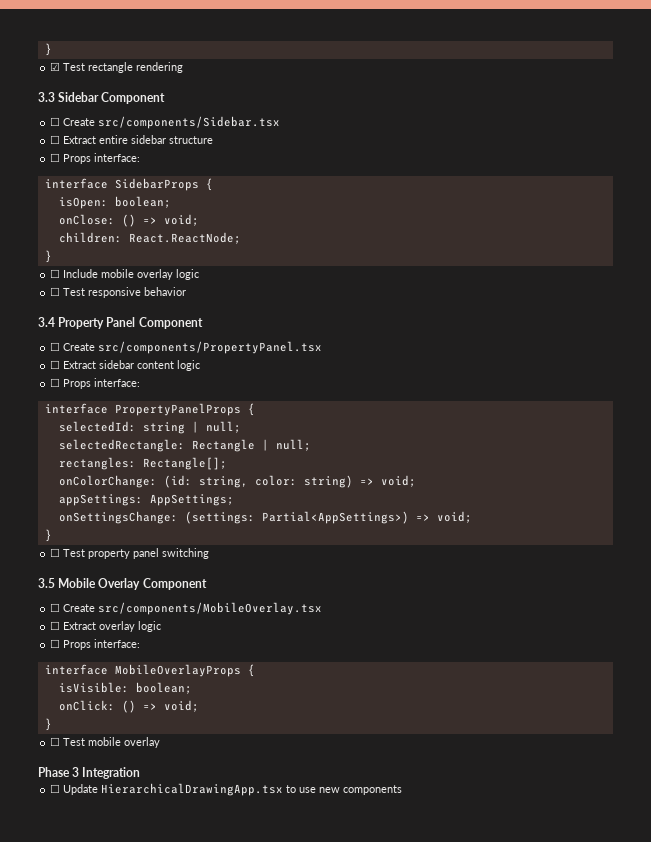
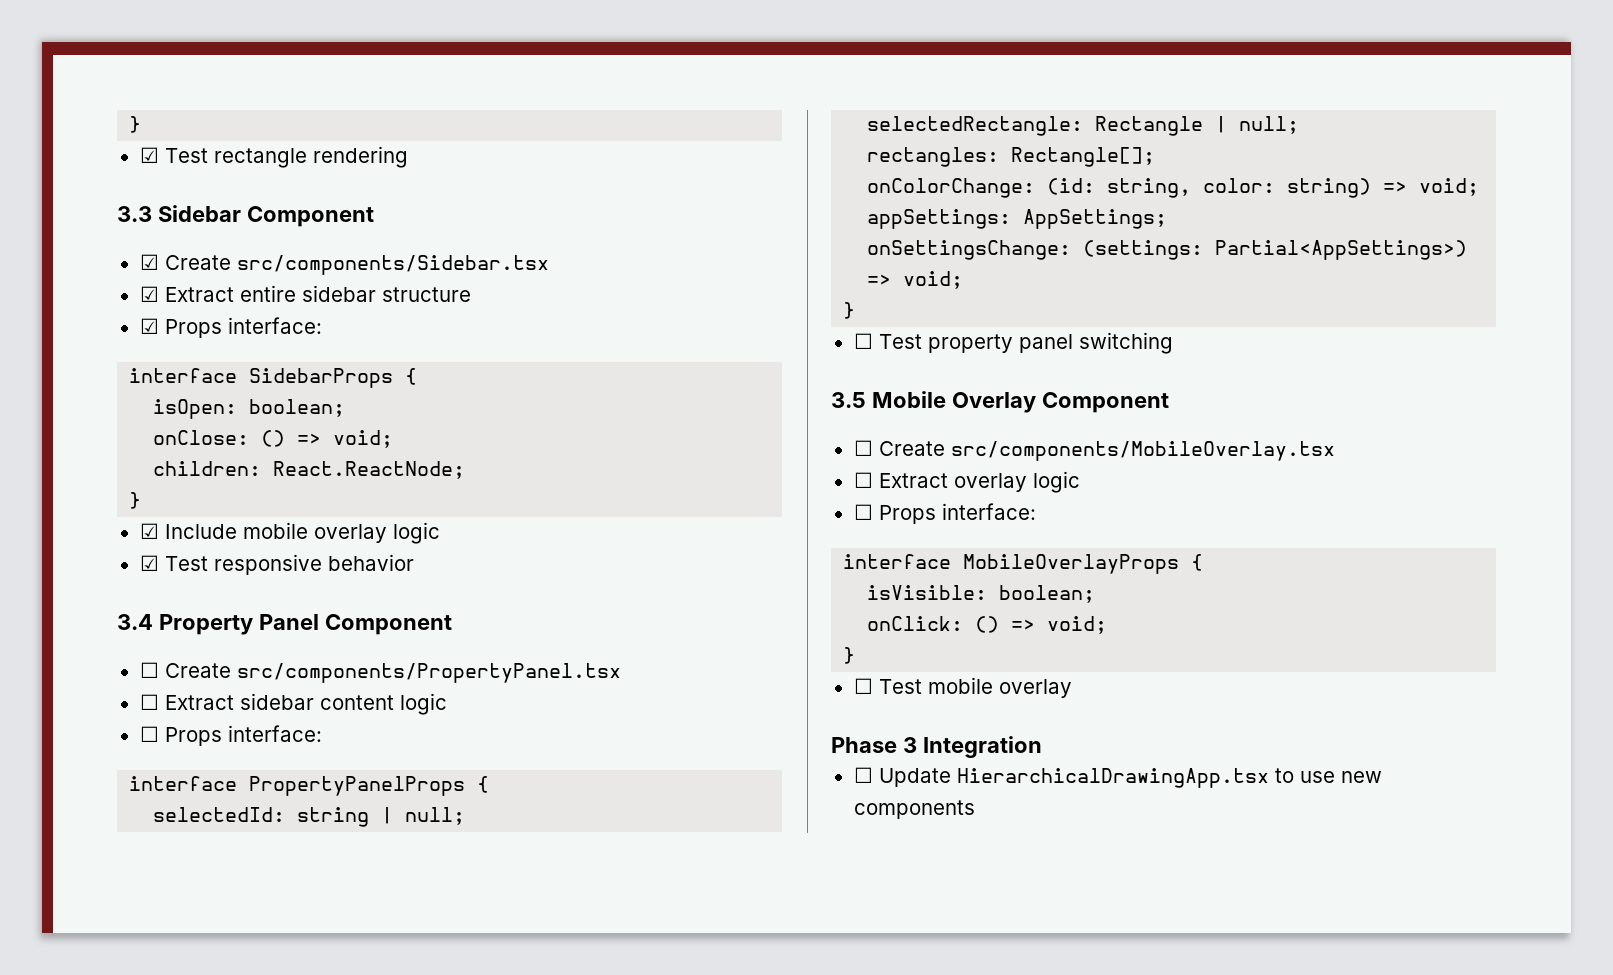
- ☐ Create src/components/Sidebar.tsx
+ ☑ Create src/components/Sidebar.tsx
- ☐ Extract entire sidebar structure
- ☐ Props interface:
+ ☑ Extract entire sidebar structure
+ ☑ Props interface:
- ☐ Include mobile overlay logic
+ ☑ Include mobile overlay logic
- ☐ Test responsive behavior
+ ☑ Test responsive behavior

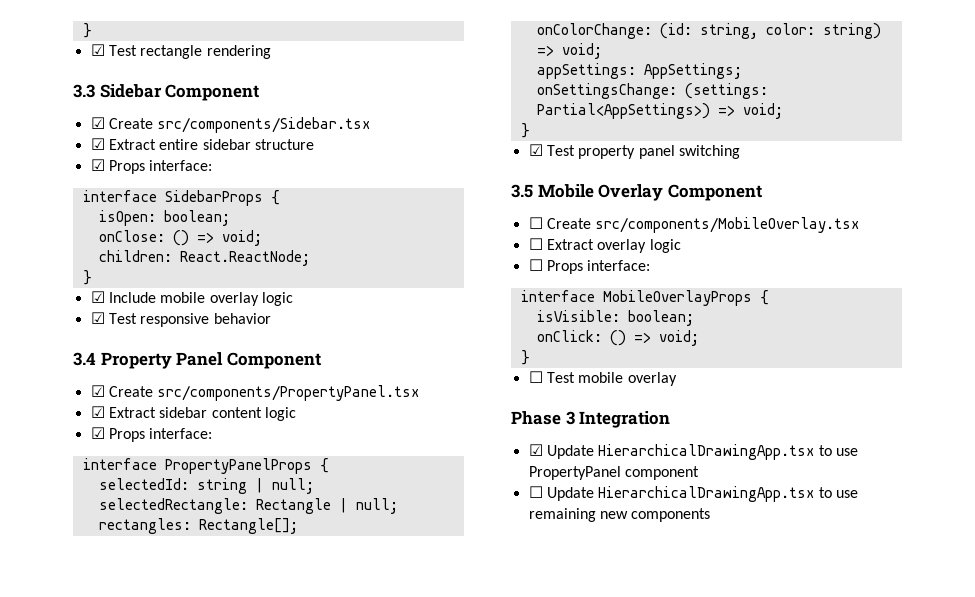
- ☐ Create src/components/PropertyPanel.tsx
+ ☑ Create src/components/PropertyPanel.tsx
- ☐ Extract sidebar content logic
- ☐ Props interface:
+ ☑ Extract sidebar content logic
+ ☑ Props interface:
- ☐ Test property panel switching
+ ☑ Test property panel switching
+ ☑ Update HierarchicalDrawingApp.tsx to use PropertyPanel component
- ☐ Update HierarchicalDrawingApp.tsx to use new components
+ ☐ Update HierarchicalDrawingApp.tsx to use remaining new components

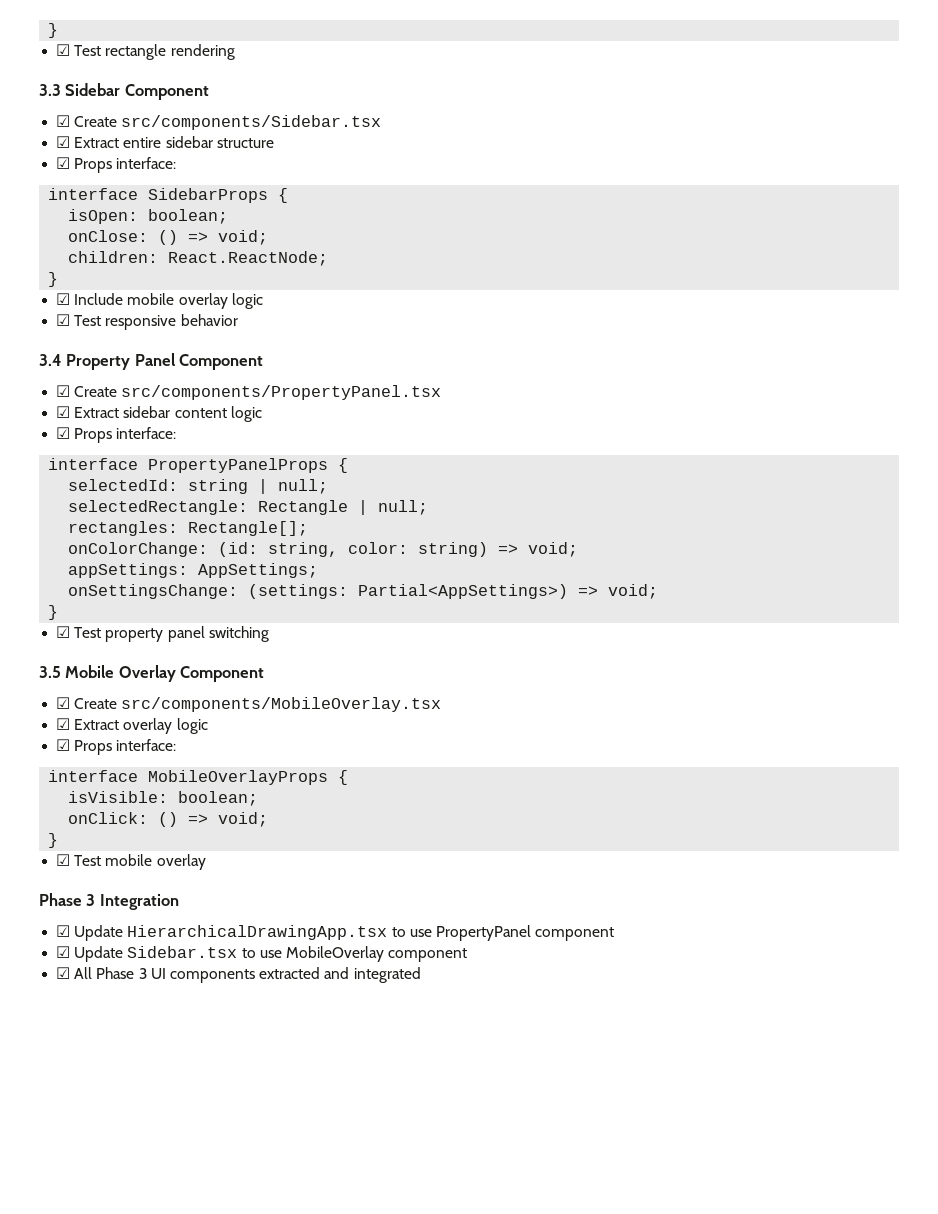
- ☐ Create src/components/MobileOverlay.tsx
+ ☑ Create src/components/MobileOverlay.tsx
- ☐ Extract overlay logic
- ☐ Props interface:
+ ☑ Extract overlay logic
+ ☑ Props interface:
- ☐ Test mobile overlay
+ ☑ Test mobile overlay
- ☐ Update HierarchicalDrawingApp.tsx to use remaining new components
+ ☑ Update Sidebar.tsx to use MobileOverlay component
+ ☑ All Phase 3 UI components extracted and integrated

